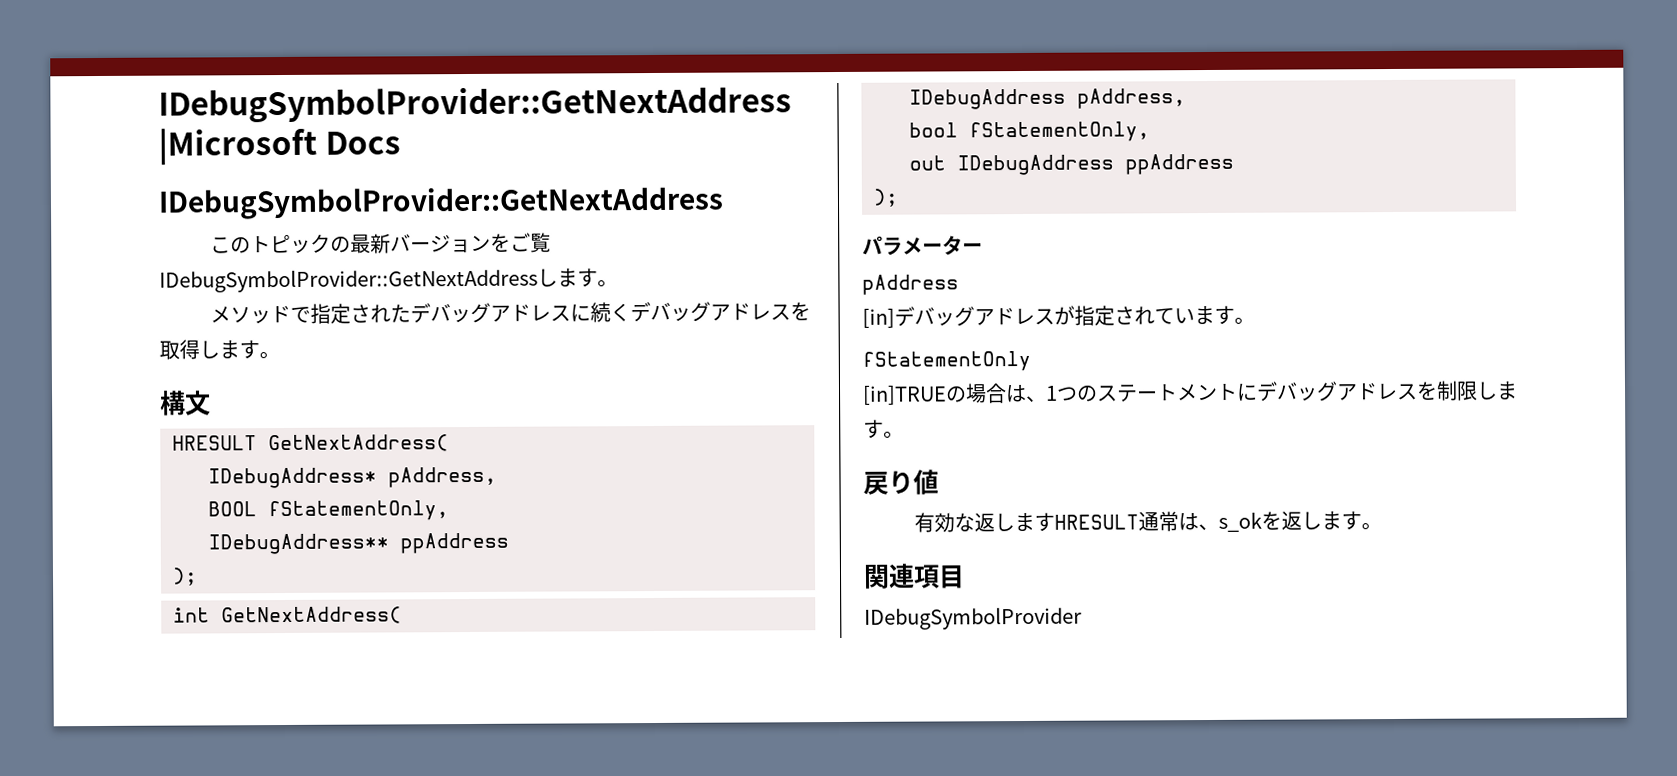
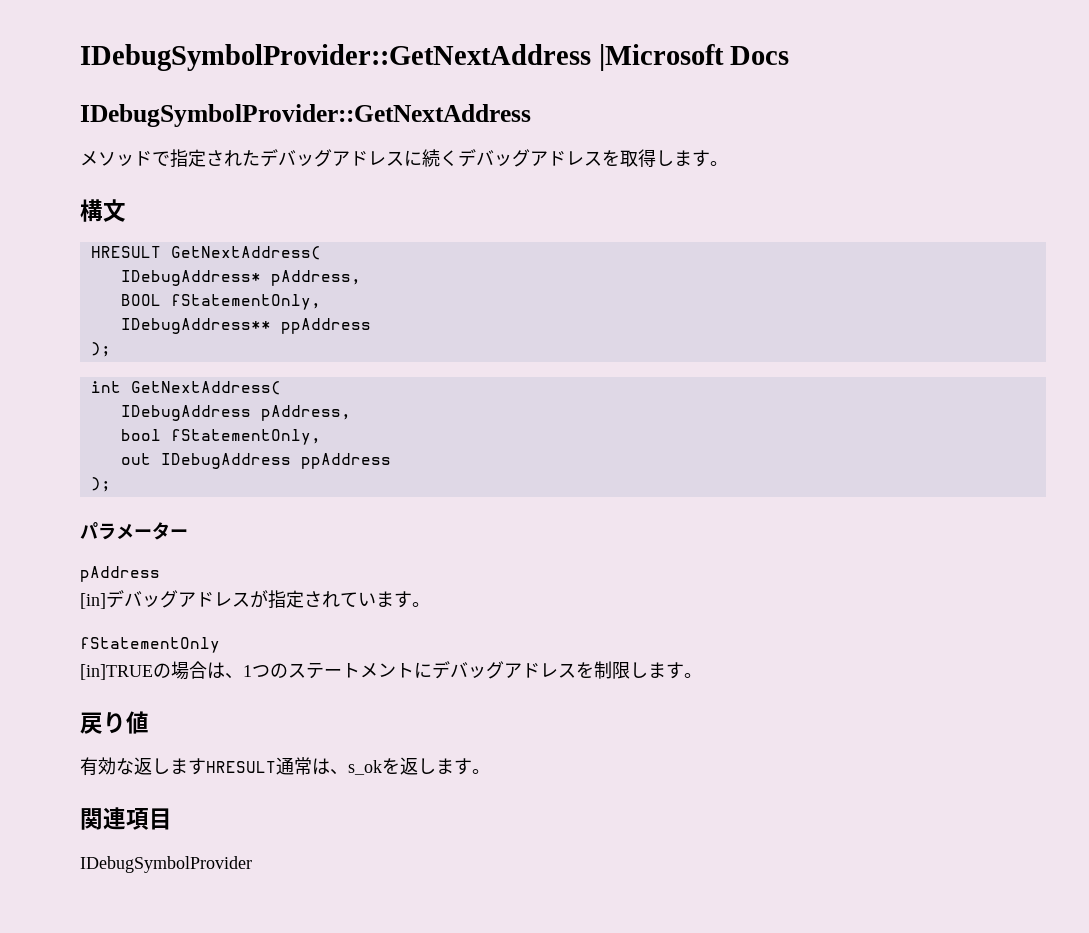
- このトピックの最新バージョンをご覧IDebugSymbolProvider::GetNextAddressします。

